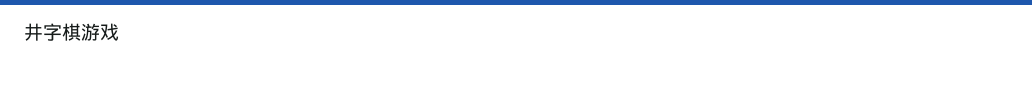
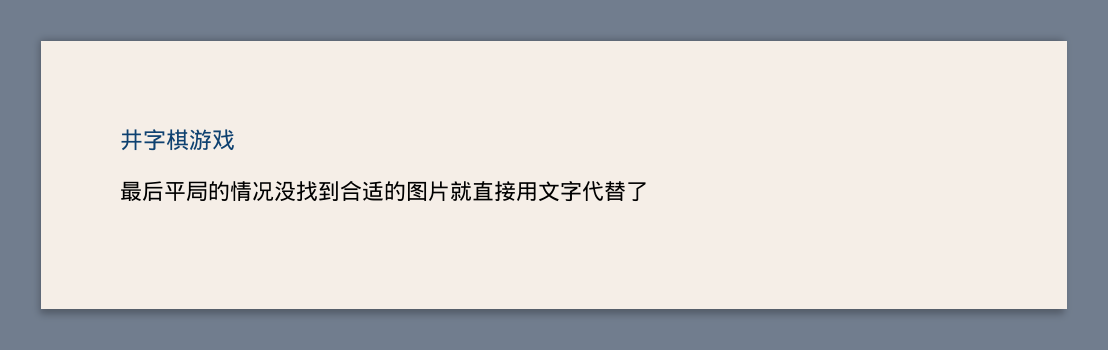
+ 最后平局的情况没找到合适的图片就直接用文字代替了

